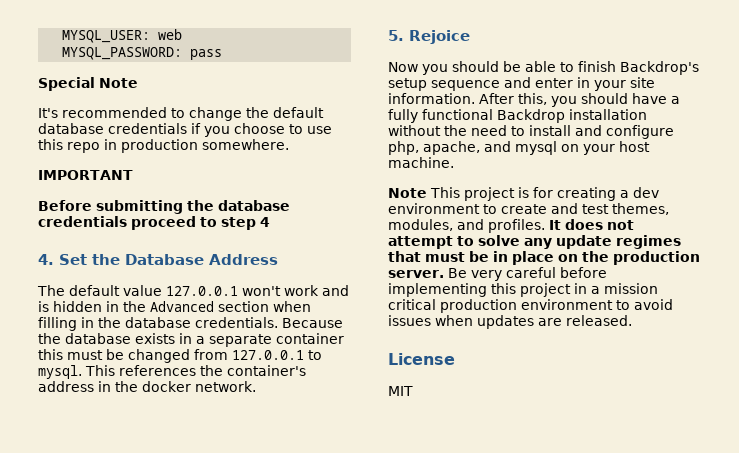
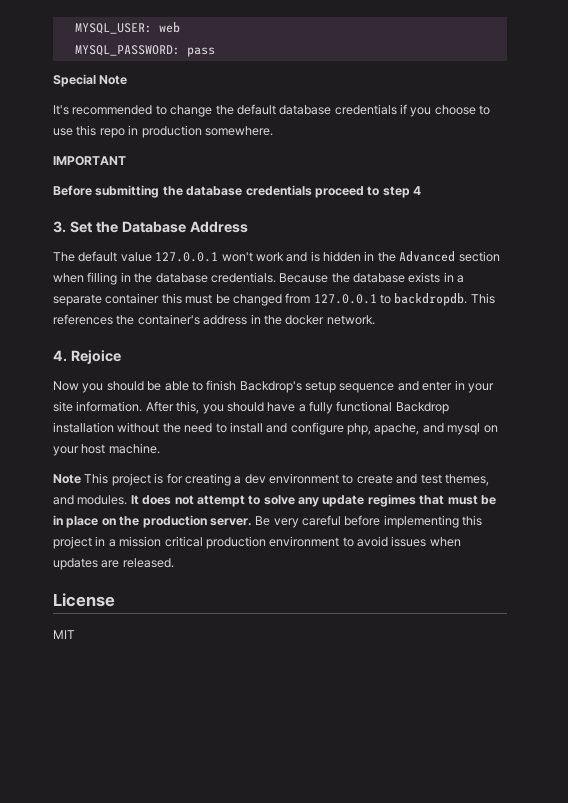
- 4. Set the Database Address
+ 3. Set the Database Address
- Because the database exists in a separate container this must be changed from 127.0.0.1 to mysql.
+ Because the database exists in a separate container this must be changed from 127.0.0.1 to backdropdb.
- 5. Rejoice
+ 4. Rejoice
- Note This project is for creating a dev environment to create and test themes, modules, and profiles.
+ Note This project is for creating a dev environment to create and test themes, and modules.

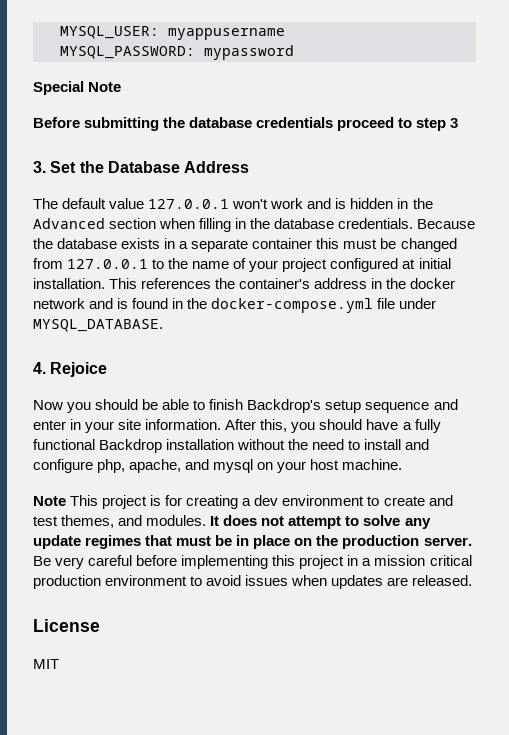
- MYSQL_USER: web
+ MYSQL_USER: myappusername
- MYSQL_PASSWORD: pass
+ MYSQL_PASSWORD: mypassword
- It's recommended to change the default database credentials if you choose to use this repo in production somewhere.
- IMPORTANT
- Before submitting the database credentials proceed to step 4
+ Before submitting the database credentials proceed to step 3
- Because the database exists in a separate container this must be changed from 127.0.0.1 to backdropdb.
+ Because the database exists in a separate container this must be changed from 127.0.0.1 to the name of your project configured at initial installation.
- This references the container's address in the docker network.
+ This references the container's address in the docker network and is found in the docker-compose.yml file under MYSQL_DATABASE.

